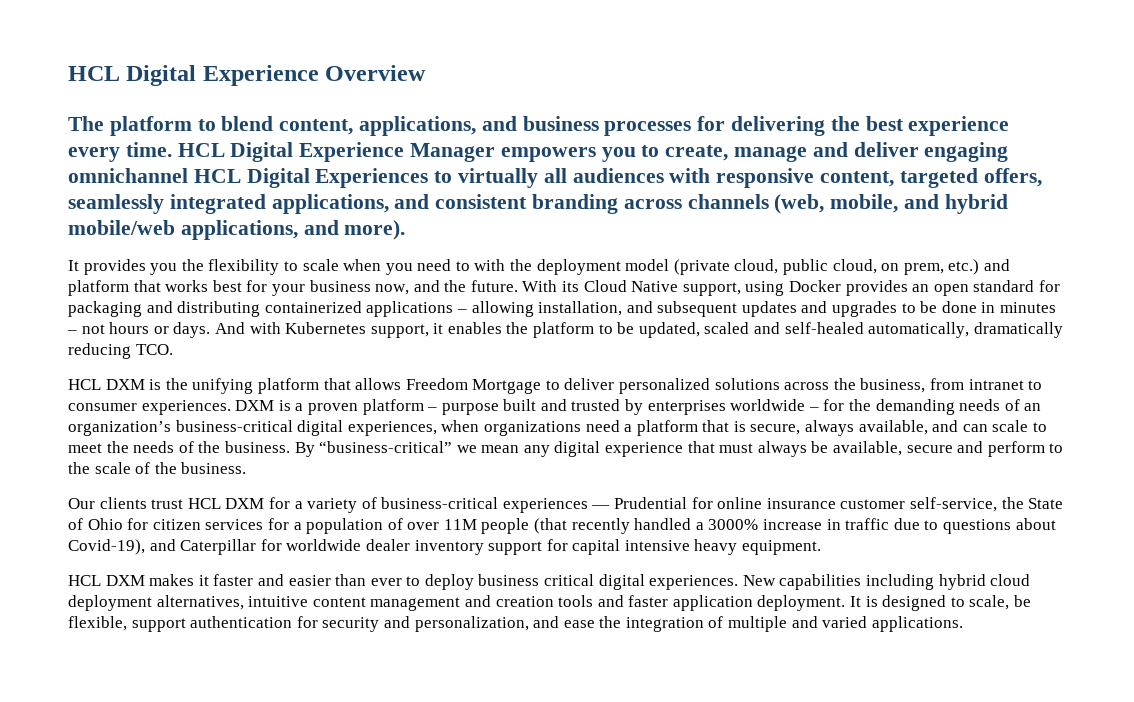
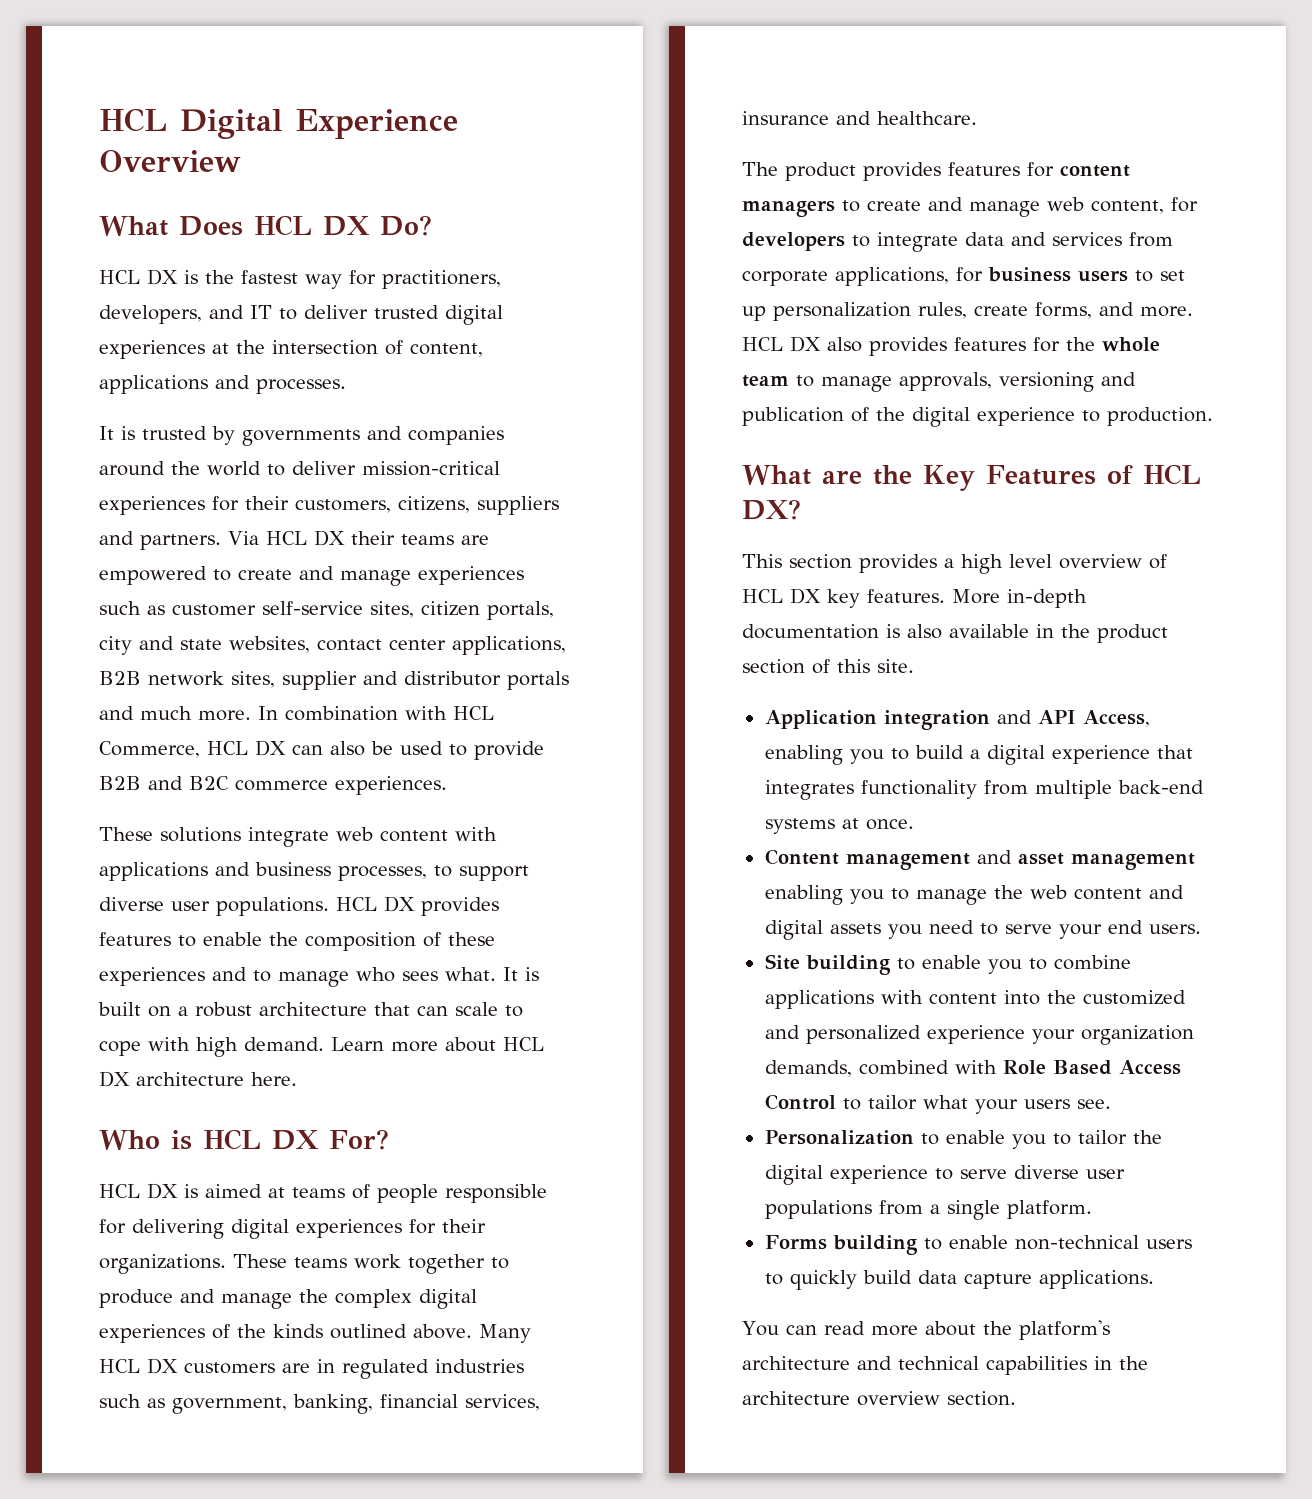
- The platform to blend content, applications, and business processes for delivering the best experience every time. HCL Digital Experience Manager empowers you to create, manage and deliver engaging omnichannel HCL Digital Experiences to virtually all audiences with responsive content, targeted offers, seamlessly integrated applications, and consistent branding across channels (web, mobile, and hybrid mobile/web applications, and more).
- It provides you the flexibility to scale when you need to with the deployment model (private cloud, public cloud, on prem, etc.) and platform that works best for your business now, and the future. With its Cloud Native support, using Docker provides an open standard for packaging and distributing containerized applications – allowing installation, and subsequent updates and upgrades to be done in minutes – not hours or days. And with Kubernetes support, it enables the platform to be updated, scaled and self-healed automatically, dramatically reducing TCO.
- HCL DXM is the unifying platform that allows Freedom Mortgage to deliver personalized solutions across the business, from intranet to consumer experiences. DXM is a proven platform – purpose built and trusted by enterprises worldwide – for the demanding needs of an organization’s business-critical digital experiences, when organizations need a platform that is secure, always available, and can scale to meet the needs of the business. By “business-critical” we mean any digital experience that must always be available, secure and perform to the scale of the business.
- Our clients trust HCL DXM for a variety of business-critical experiences — Prudential for online insurance customer self-service, the State of Ohio for citizen services for a population of over 11M people (that recently handled a 3000% increase in traffic due to questions about Covid-19), and Caterpillar for worldwide dealer inventory support for capital intensive heavy equipment.
- HCL DXM makes it faster and easier than ever to deploy business critical digital experiences. New capabilities including hybrid cloud deployment alternatives, intuitive content management and creation tools and faster application deployment. It is designed to scale, be flexible, support authentication for security and personalization, and ease the integration of multiple and varied applications.
+ What Does HCL DX Do?
+ HCL DX is the fastest way for practitioners, developers, and IT to deliver trusted digital experiences at the intersection of content, applications and processes.
+ It is trusted by governments and companies around the world to deliver mission-critical experiences for their customers, citizens, suppliers and partners. Via HCL DX their teams are empowered to create and manage experiences such as customer self-service sites, citizen portals, city and state websites, contact center applications, B2B network sites, supplier and distributor portals and much more. In combination with HCL Commerce, HCL DX can also be used to provide B2B and B2C commerce experiences.
+ These solutions integrate web content with applications and business processes, to support diverse user populations. HCL DX provides features to enable the composition of these experiences and to manage who sees what. It is built on a robust architecture that can scale to cope with high demand. Learn more about HCL DX architecture here.
+ Who is HCL DX For?
+ HCL DX is aimed at teams of people responsible for delivering digital experiences for their organizations. These teams work together to produce and manage the complex digital experiences of the kinds outlined above. Many HCL DX customers are in regulated industries such as government, banking, financial services, insurance and healthcare.
+ The product provides features for content managers to create and manage web content, for developers to integrate data and services from corporate applications, for business users to set up personalization rules, create forms, and more. HCL DX also provides features for the whole team to manage approvals, versioning and publication of the digital experience to production.
+ What are the Key Features of HCL DX?
+ This section provides a high level overview of HCL DX key features. More in-depth documentation is also available in the product section of this site.
+ Application integration and API Access, enabling you to build a digital experience that integrates functionality from multiple back-end systems at once.
+ Content management and asset management enabling you to manage the web content and digital assets you need to serve your end users.
+ Site building to enable you to combine applications with content into the customized and personalized experience your organization demands, combined with Role Based Access Control to tailor what your users see.
+ Personalization to enable you to tailor the digital experience to serve diverse user populations from a single platform.
+ Forms building to enable non-technical users to quickly build data capture applications.
+ You can read more about the platform's architecture and technical capabilities in the architecture overview section.

